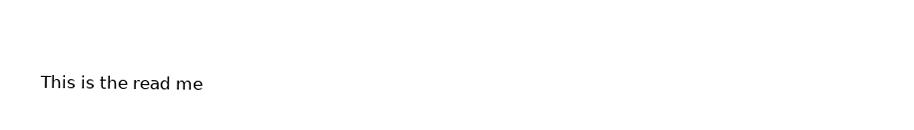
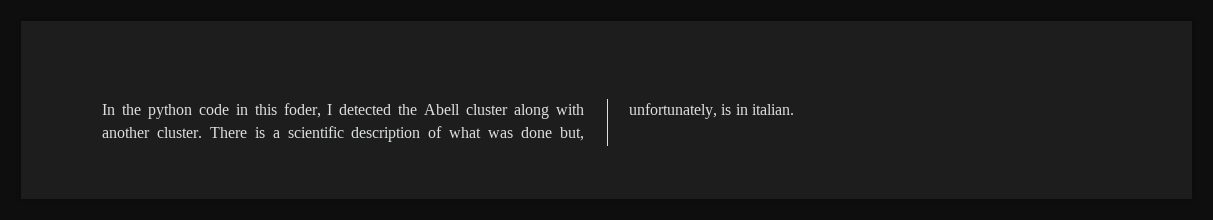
- This is the read me
+ In the python code in this foder, I detected the Abell cluster along with another cluster. There is a scientific description of what was done but, unfortunately, is in italian.

